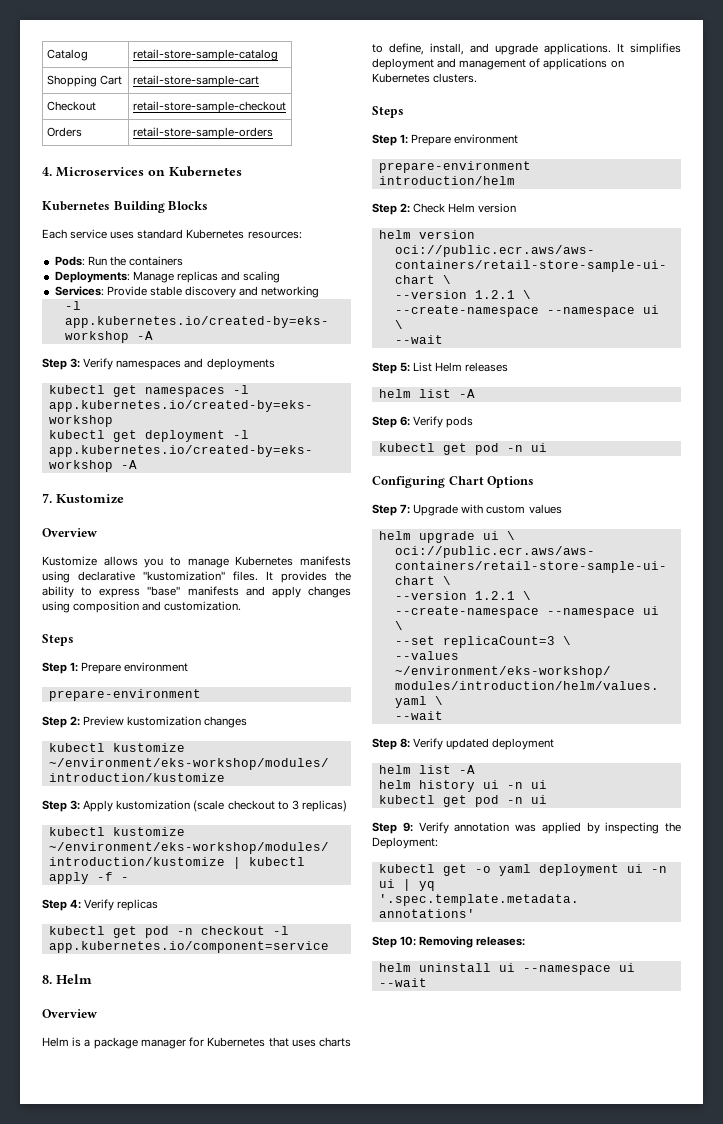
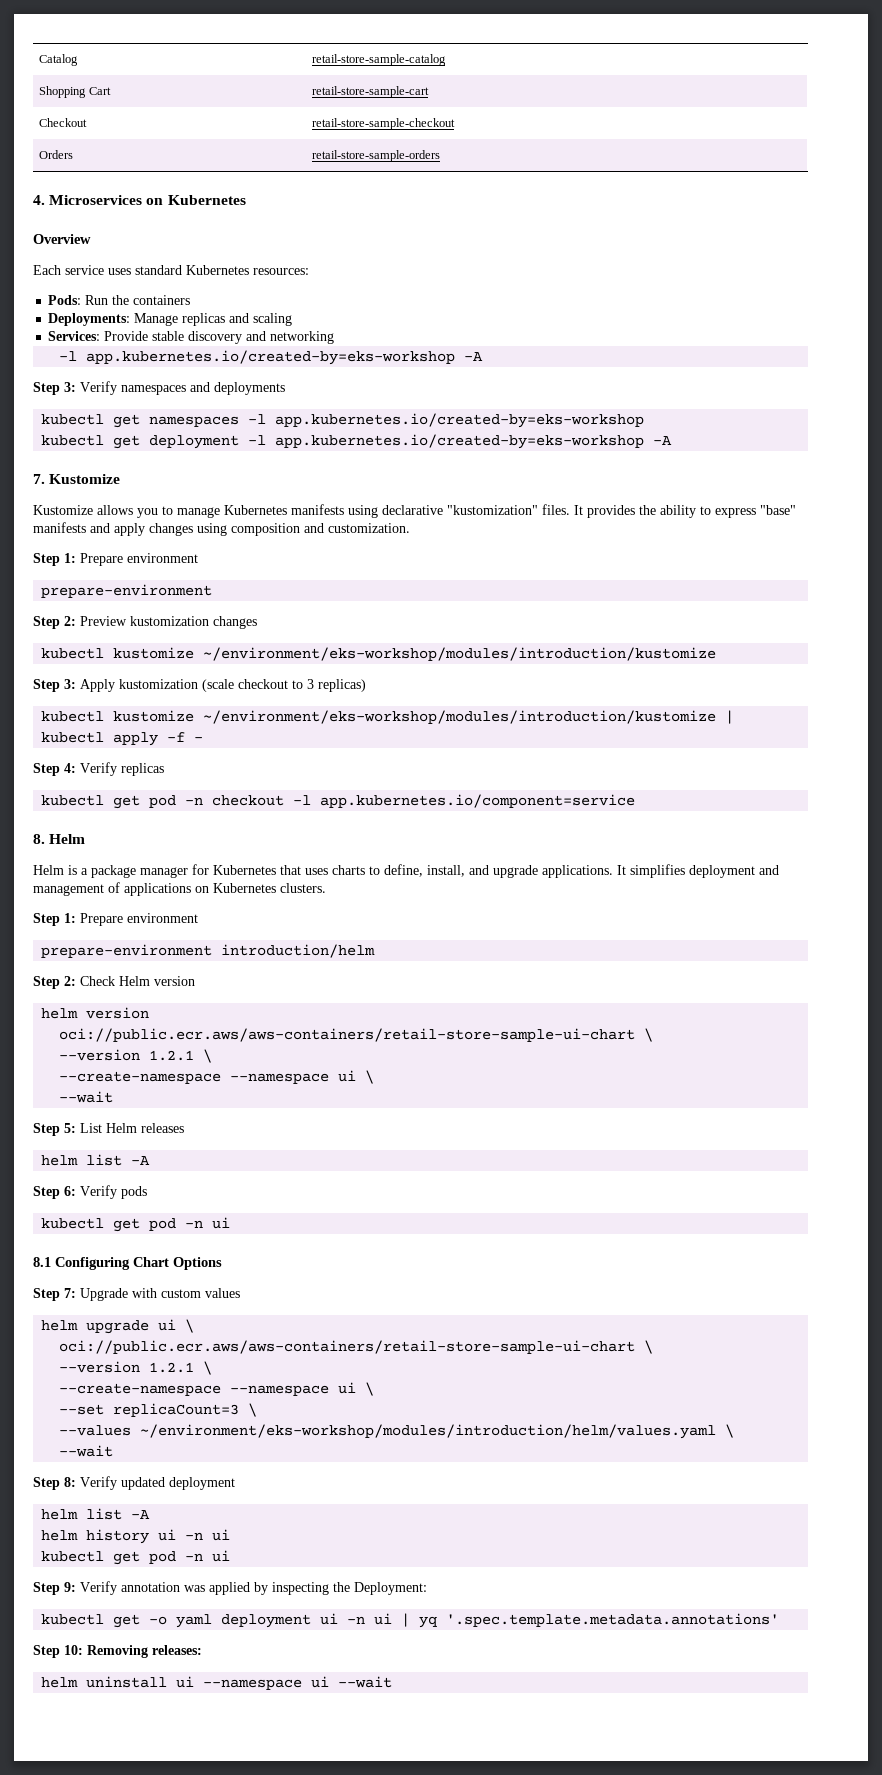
- Kubernetes Building Blocks
+ Overview
  7. Kustomize
- Overview
  It provides the ability to express "base" manifests and apply changes using composition and customization.
- Steps
  8. Helm
- Overview
  It simplifies deployment and management of applications on Kubernetes clusters.
- Steps
- Configuring Chart Options
+ 8.1 Configuring Chart Options

